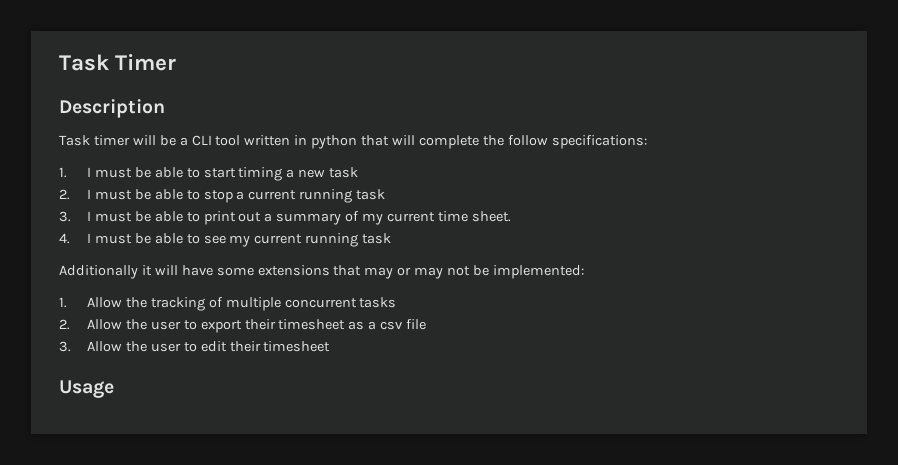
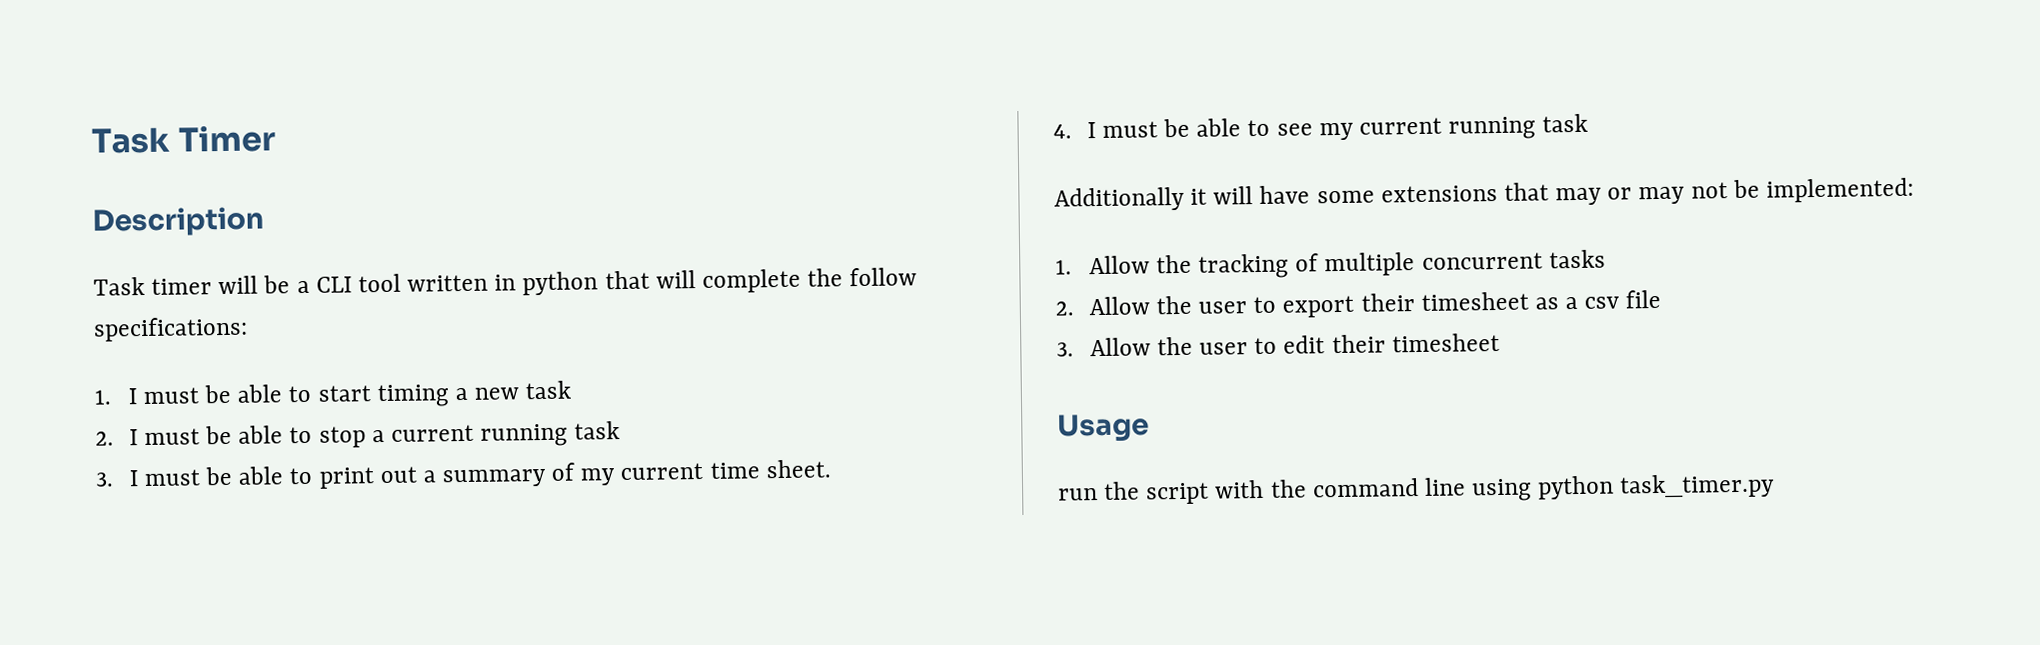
+ run the script with the command line using python task_timer.py

